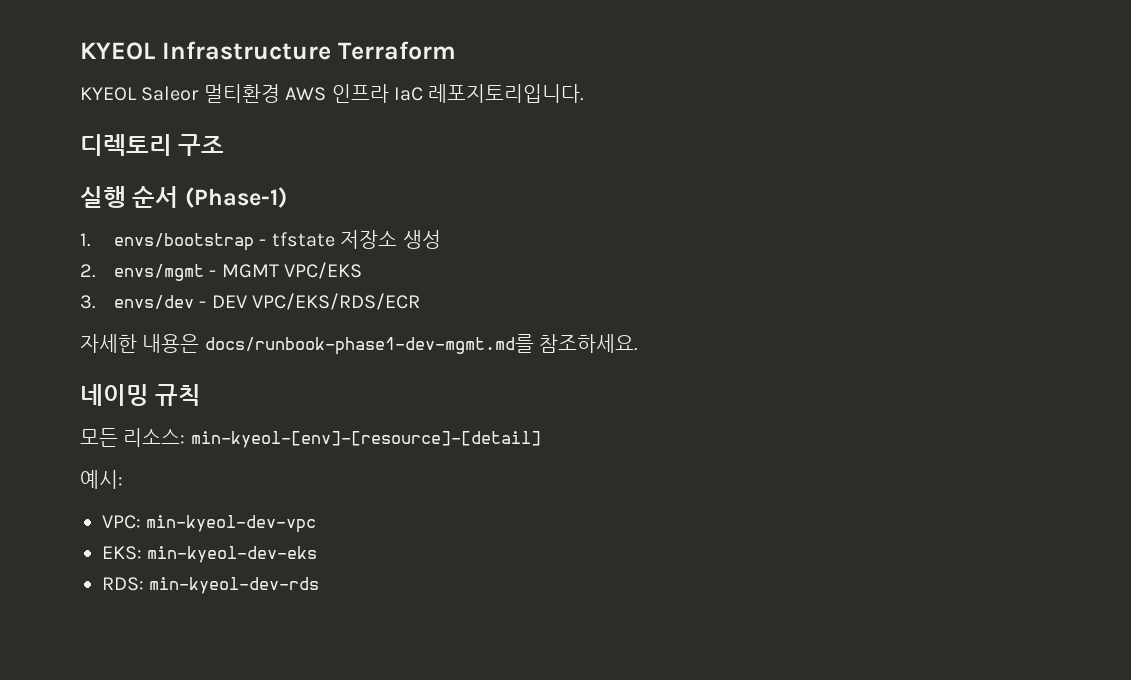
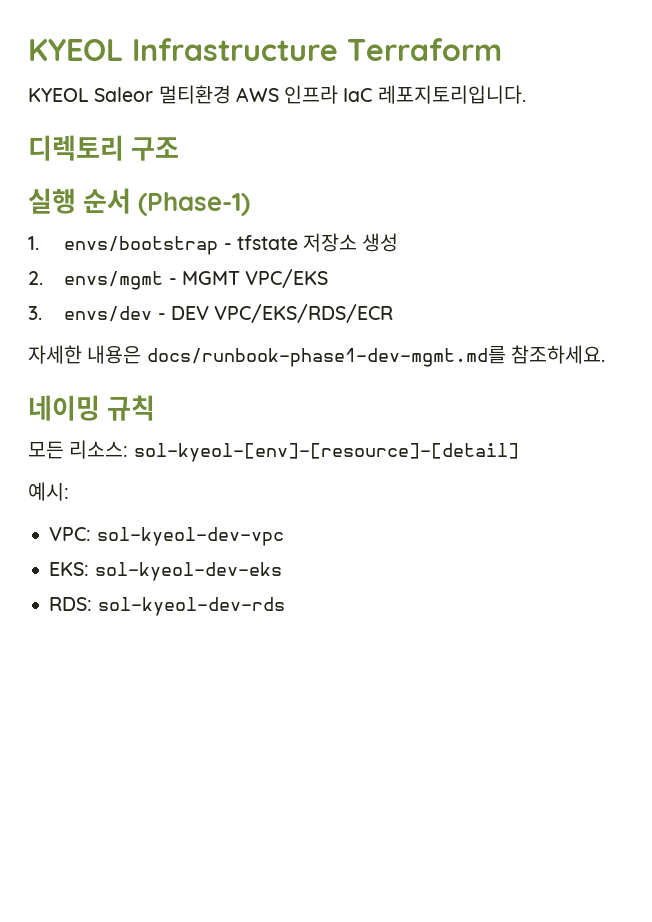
- 모든 리소스: min-kyeol-[env]-[resource]-[detail]
+ 모든 리소스: sol-kyeol-[env]-[resource]-[detail]
- VPC: min-kyeol-dev-vpc
+ VPC: sol-kyeol-dev-vpc
- EKS: min-kyeol-dev-eks
+ EKS: sol-kyeol-dev-eks
- RDS: min-kyeol-dev-rds
+ RDS: sol-kyeol-dev-rds

